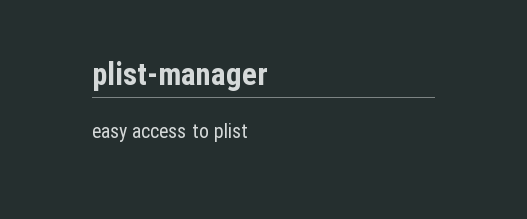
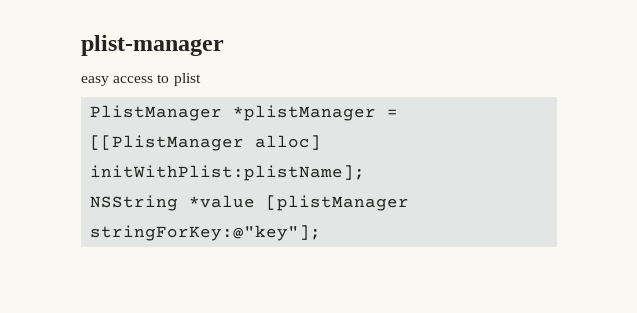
+ PlistManager *plistManager = [[PlistManager alloc] initWithPlist:plistName];
+ NSString *value [plistManager stringForKey:@"key"];

